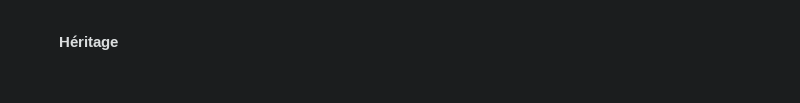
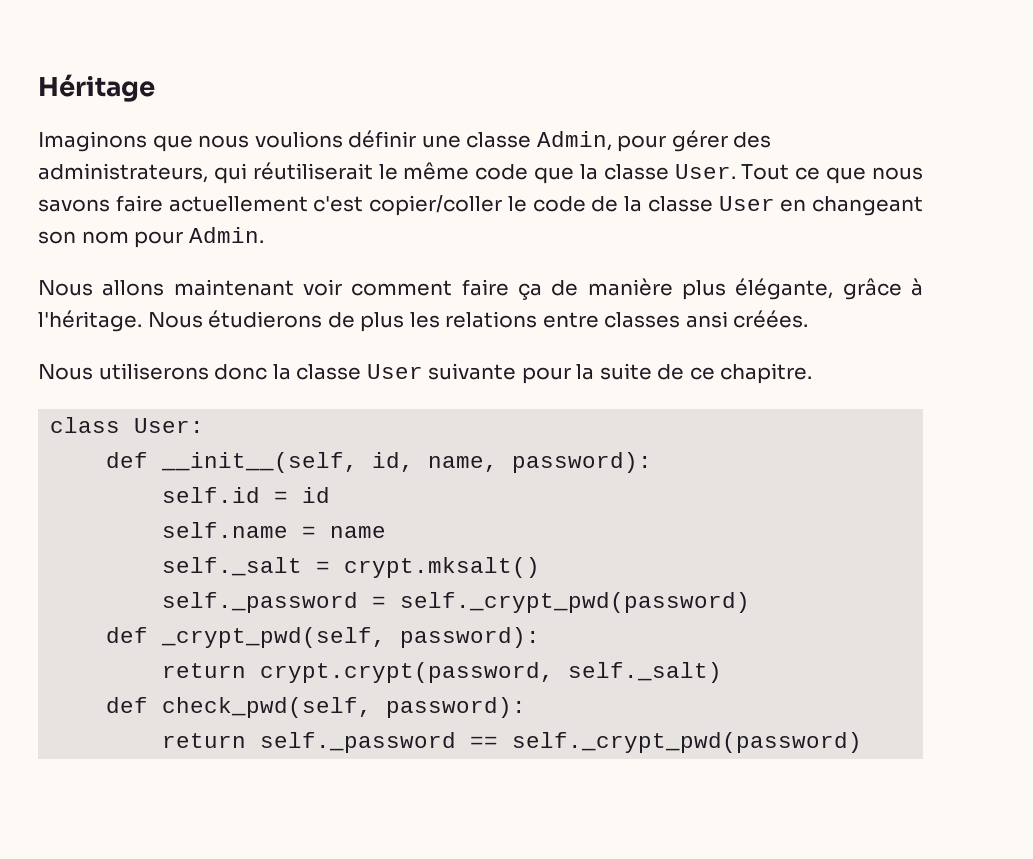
+ Imaginons que nous voulions définir une classe Admin, pour gérer des administrateurs, qui réutiliserait le même code que la classe User. Tout ce que nous savons faire actuellement c'est copier/coller le code de la classe User en changeant son nom pour Admin.
+ Nous allons maintenant voir comment faire ça de manière plus élégante, grâce à l'héritage. Nous étudierons de plus les relations entre classes ansi créées.
+ Nous utiliserons donc la classe User suivante pour la suite de ce chapitre.
+ class User:
+ def __init__(self, id, name, password):
+ self.id = id
+ self.name = name
+ self._salt = crypt.mksalt()
+ self._password = self._crypt_pwd(password)
+ def _crypt_pwd(self, password):
+ return crypt.crypt(password, self._salt)
+ def check_pwd(self, password):
+ return self._password == self._crypt_pwd(password)

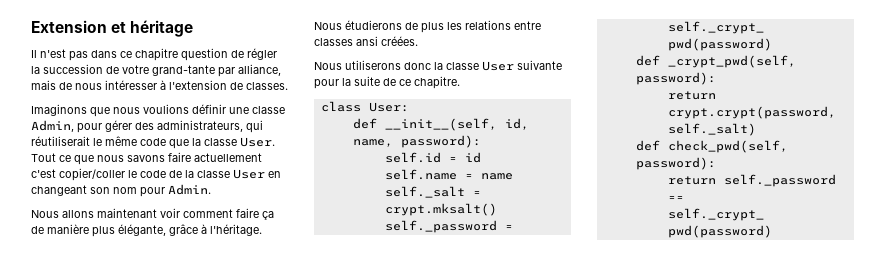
- Héritage
+ Extension et héritage
+ Il n'est pas dans ce chapitre question de régler la succession de votre grand-tante par alliance, mais de nous intéresser à l'extension de classes.

